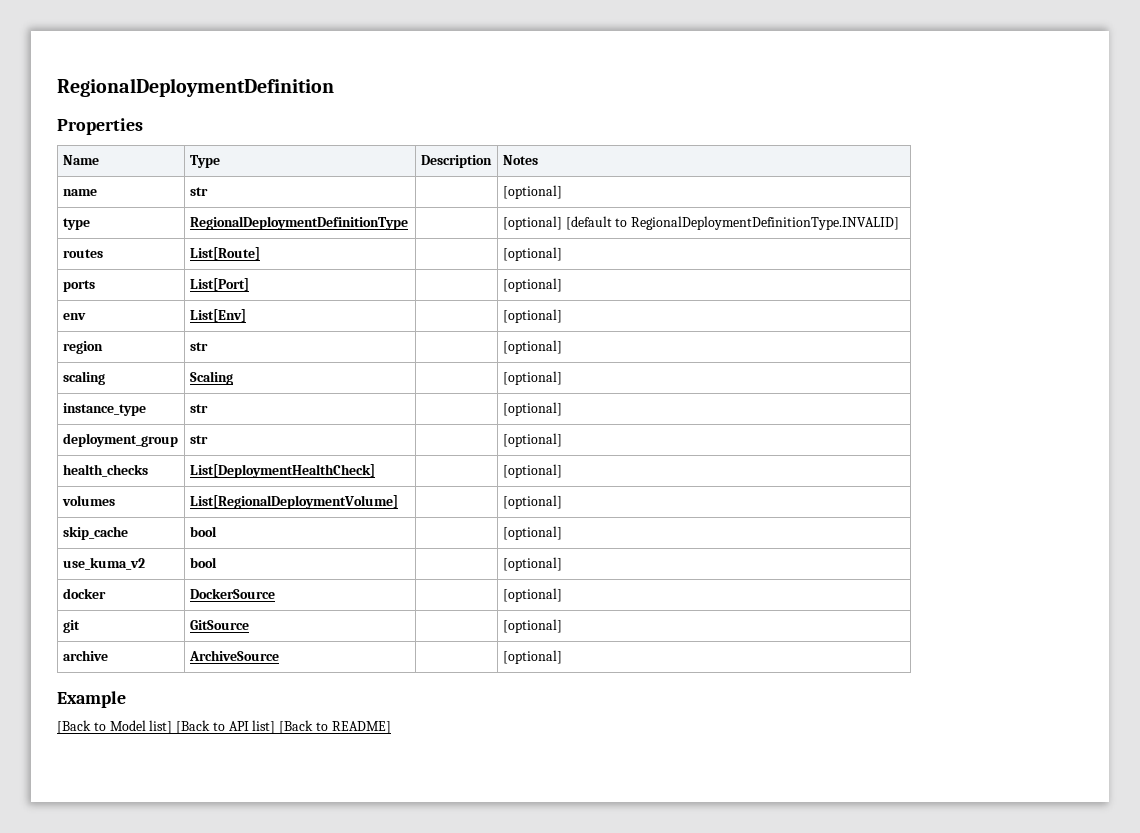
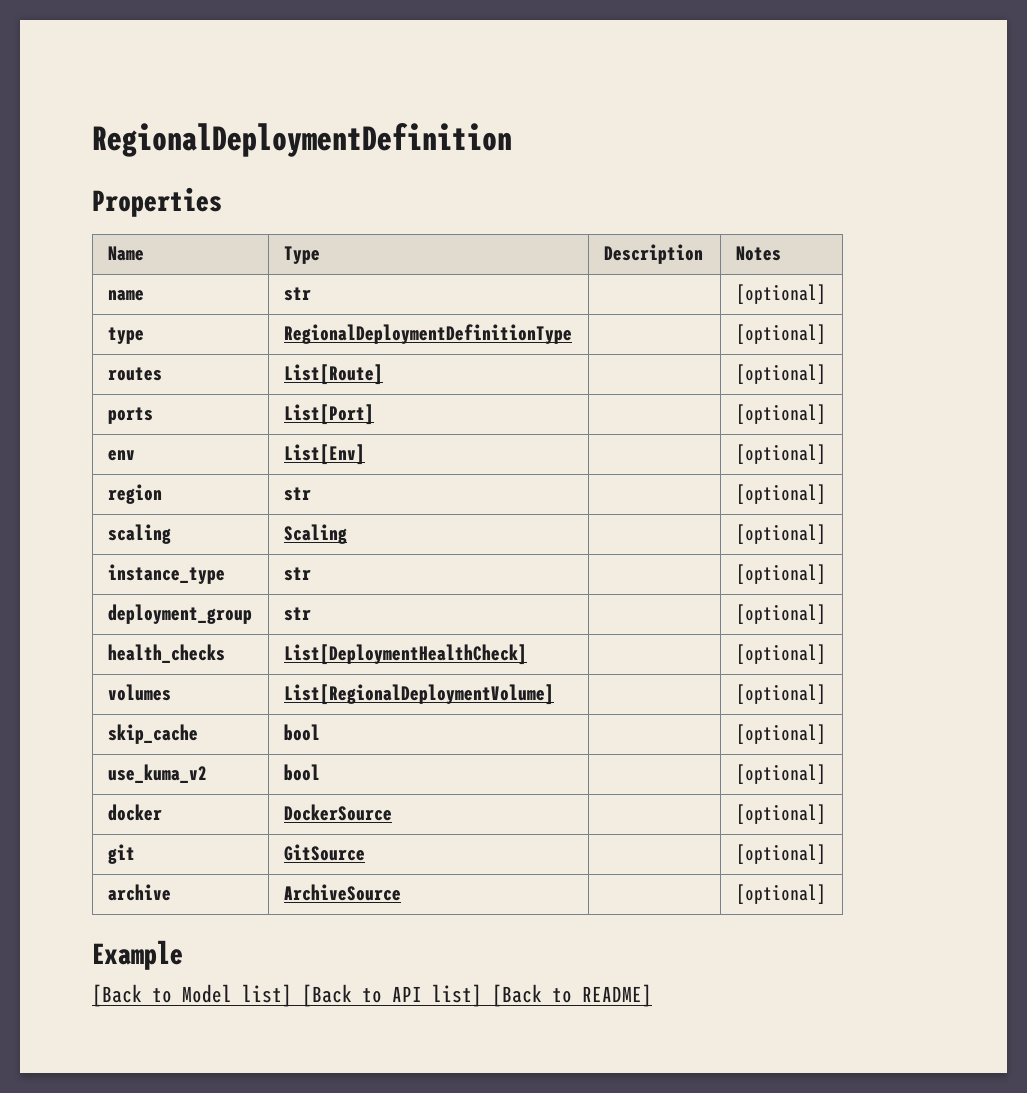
- type | RegionalDeploymentDefinitionType | | [optional] [default to RegionalDeploymentDefinitionType.INVALID]
+ type | RegionalDeploymentDefinitionType | | [optional]

